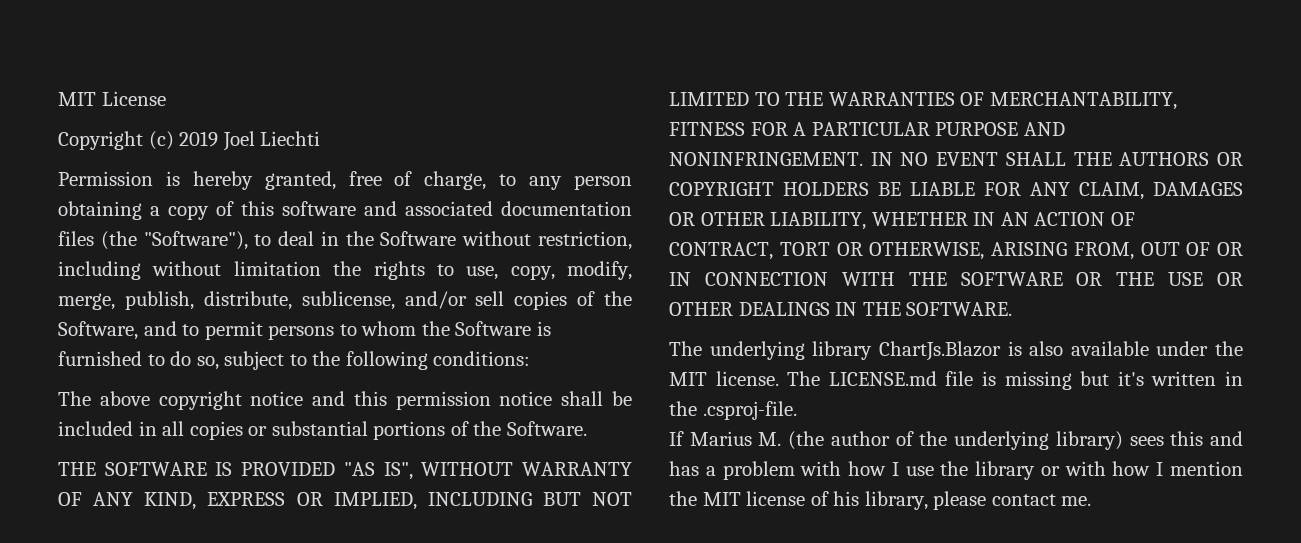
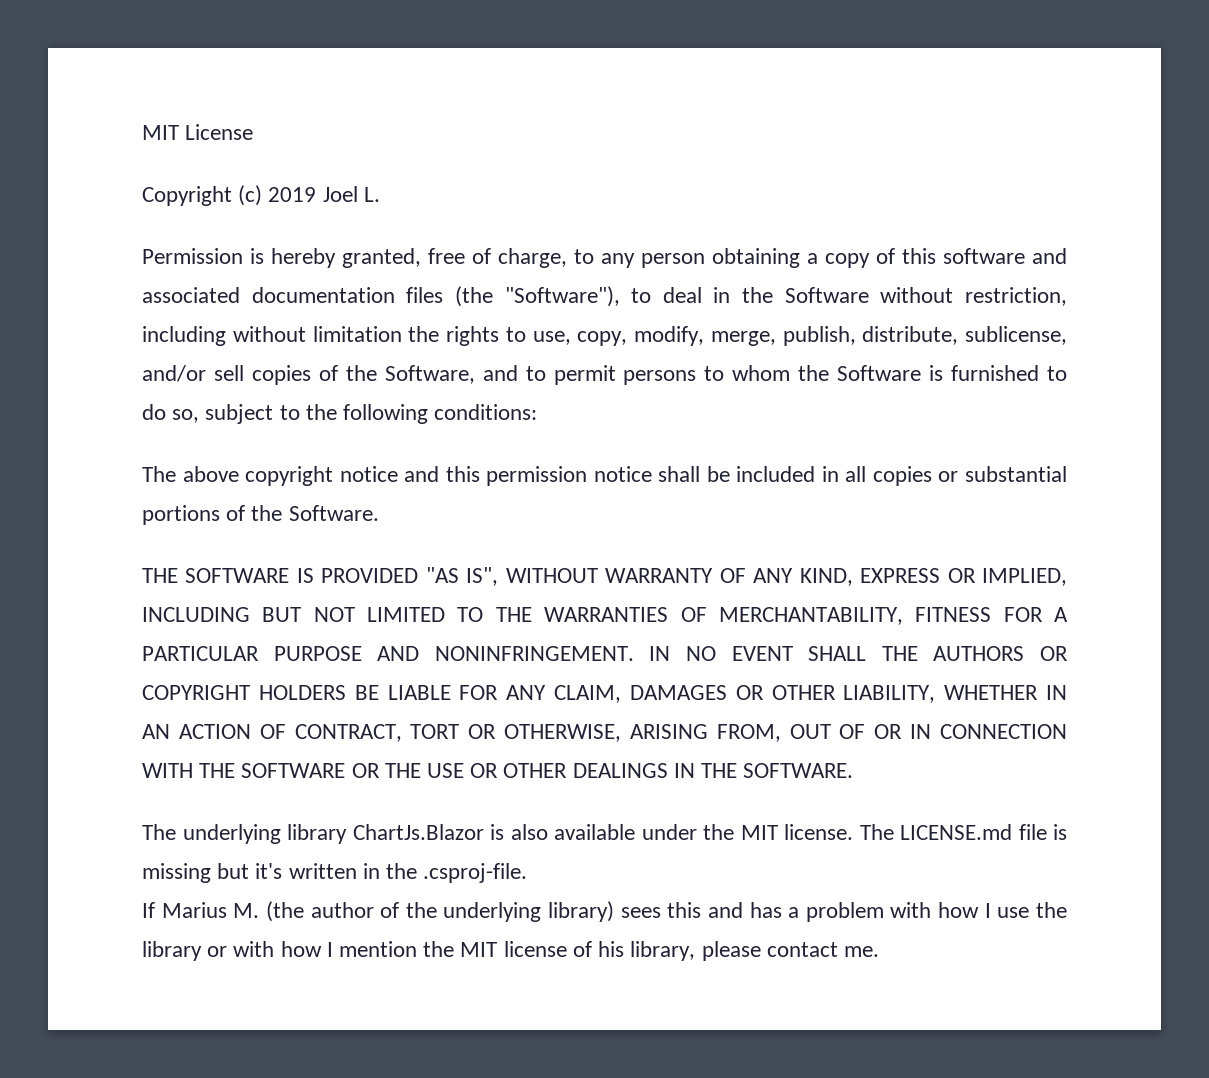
- Copyright (c) 2019 Joel Liechti
+ Copyright (c) 2019 Joel L.

